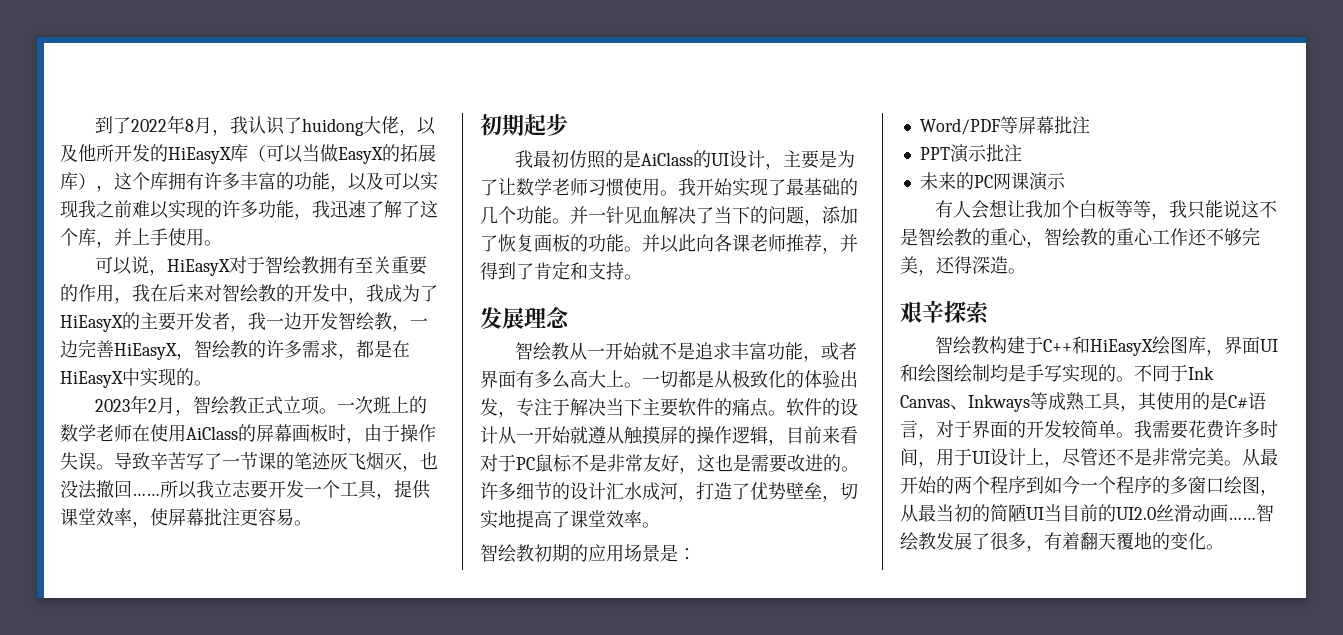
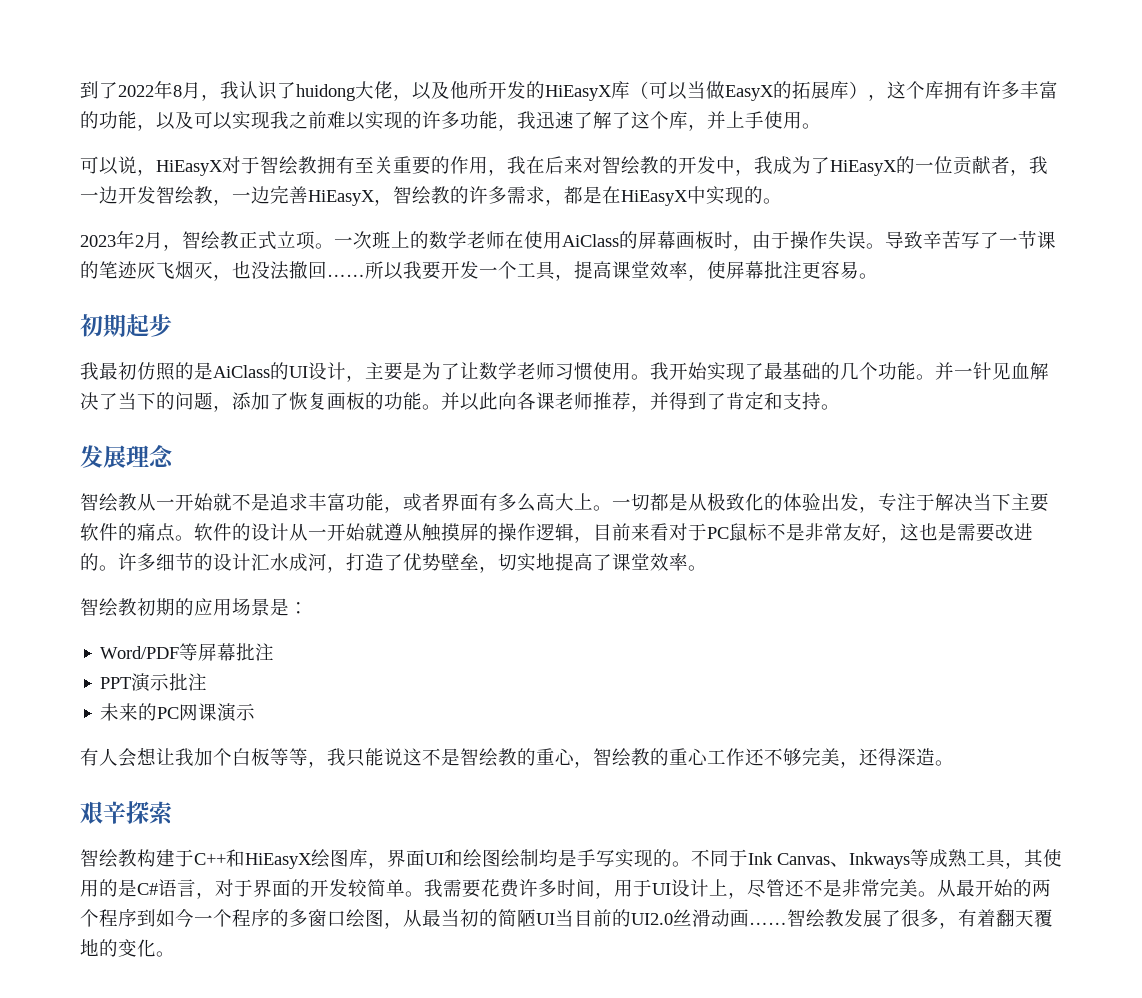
- 可以说，HiEasyX对于智绘教拥有至关重要的作用，我在后来对智绘教的开发中，我成为了HiEasyX的主要开发者，我一边开发智绘教，一边完善HiEasyX，智绘教的许多需求，都是在HiEasyX中实现的。
+ 可以说，HiEasyX对于智绘教拥有至关重要的作用，我在后来对智绘教的开发中，我成为了HiEasyX的一位贡献者，我一边开发智绘教，一边完善HiEasyX，智绘教的许多需求，都是在HiEasyX中实现的。
- 所以我立志要开发一个工具，提供课堂效率，使屏幕批注更容易。
+ 所以我要开发一个工具，提高课堂效率，使屏幕批注更容易。

